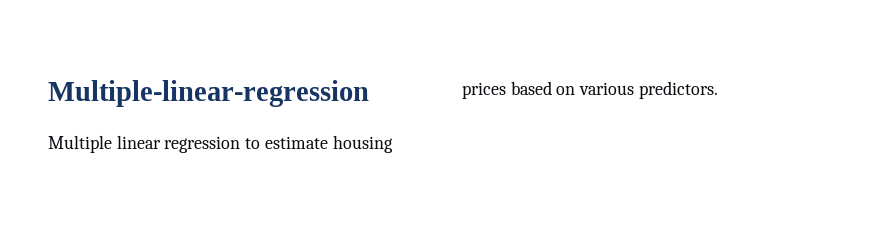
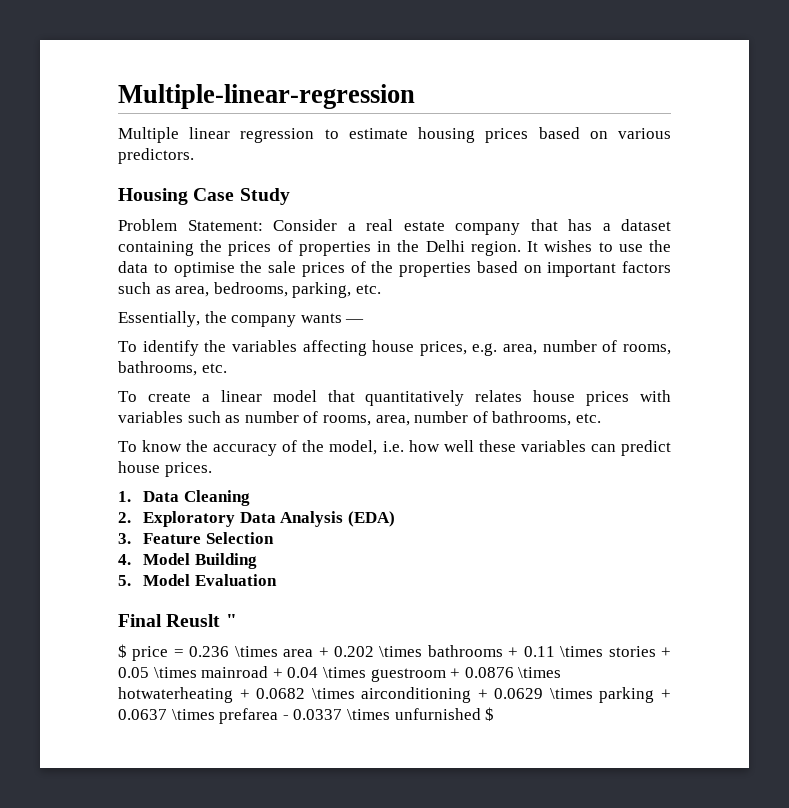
+ Housing Case Study
+ Problem Statement: Consider a real estate company that has a dataset containing the prices of properties in the Delhi region. It wishes to use the data to optimise the sale prices of the properties based on important factors such as area, bedrooms, parking, etc.
+ Essentially, the company wants —
+ To identify the variables affecting house prices, e.g. area, number of rooms, bathrooms, etc.
+ To create a linear model that quantitatively relates house prices with variables such as number of rooms, area, number of bathrooms, etc.
+ To know the accuracy of the model, i.e. how well these variables can predict house prices.
+ 1. Data Cleaning
+ 2. Exploratory Data Analysis (EDA)
+ 3. Feature Selection
+ 4. Model Building
+ 5. Model Evaluation
+ Final Reuslt "
+ $ price = 0.236 \times area + 0.202 \times bathrooms + 0.11 \times stories + 0.05 \times mainroad + 0.04 \times guestroom + 0.0876 \times hotwaterheating + 0.0682 \times airconditioning + 0.0629 \times parking + 0.0637 \times prefarea - 0.0337 \times unfurnished $

